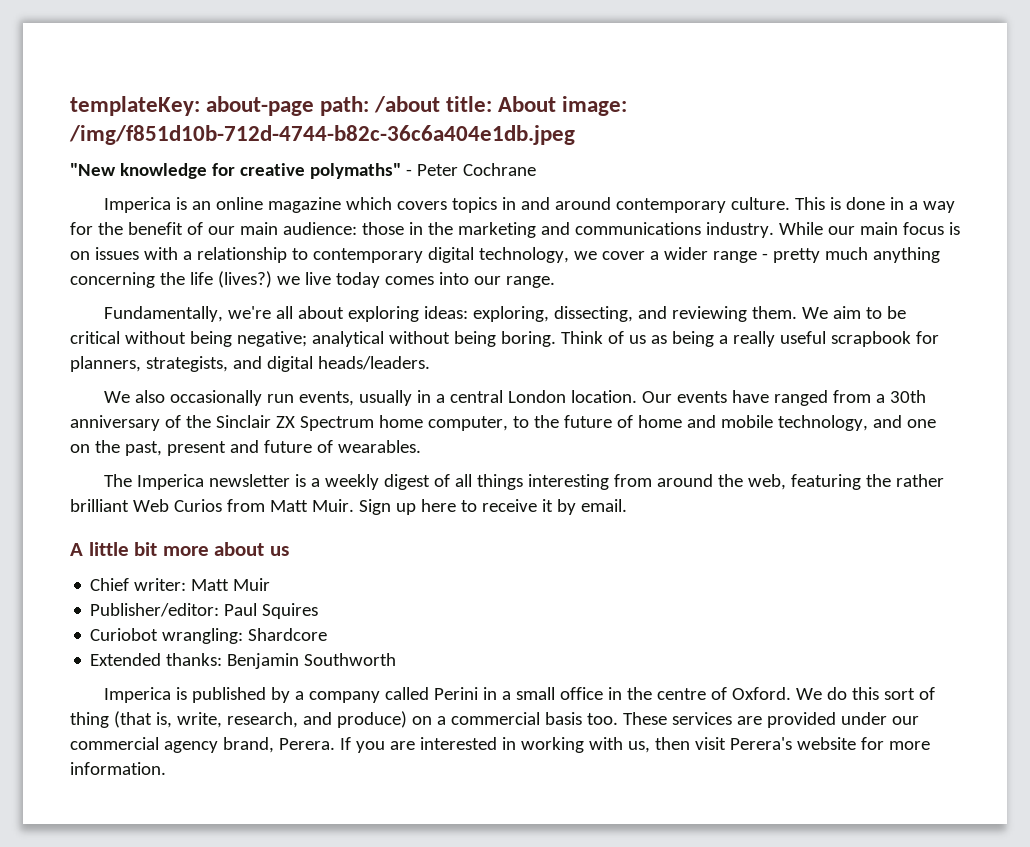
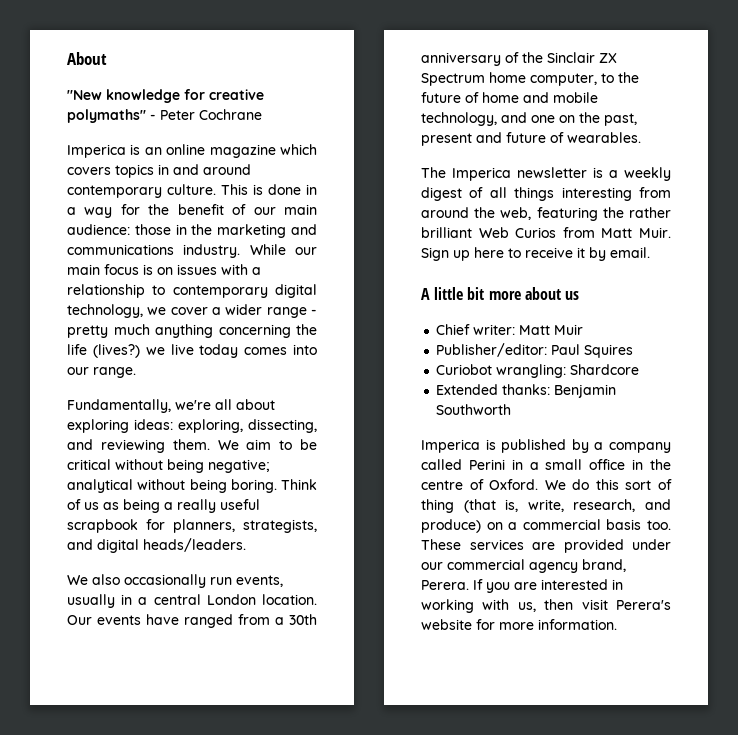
- templateKey: about-page path: /about title: About image: /img/f851d10b-712d-4744-b82c-36c6a404e1db.jpeg
+ About

